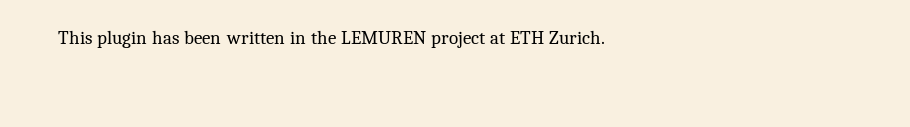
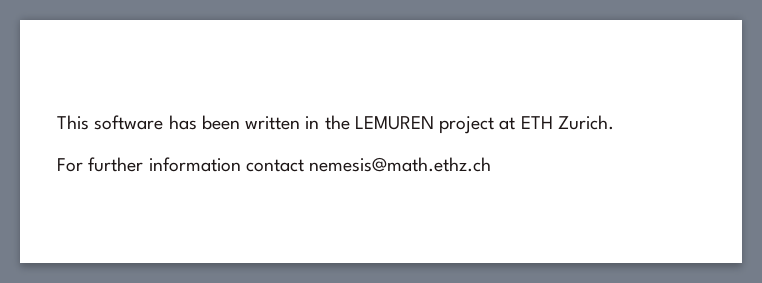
- This plugin has been written in the LEMUREN project at ETH Zurich.
+ This software has been written in the LEMUREN project at ETH Zurich.
+ For further information contact nemesis@math.ethz.ch

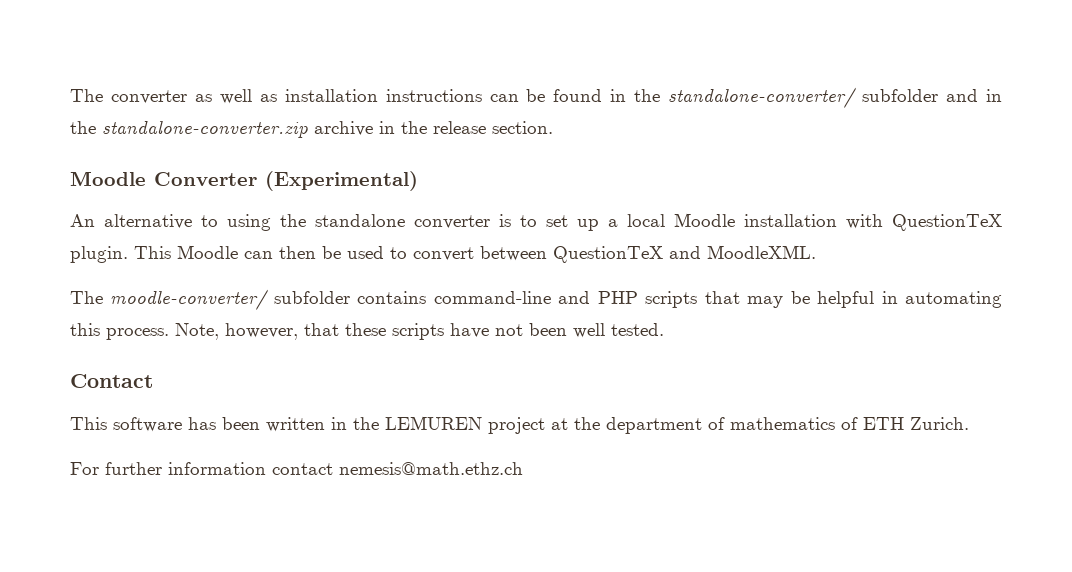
+ The converter as well as installation instructions can be found in the standalone-converter/ subfolder and in the standalone-converter.zip archive in the release section.
+ Moodle Converter (Experimental)
+ An alternative to using the standalone converter is to set up a local Moodle installation with QuestionTeX plugin. This Moodle can then be used to convert between QuestionTeX and MoodleXML.
+ The moodle-converter/ subfolder contains command-line and PHP scripts that may be helpful in automating this process. Note, however, that these scripts have not been well tested.
+ Contact
- This software has been written in the LEMUREN project at ETH Zurich.
+ This software has been written in the LEMUREN project at the department of mathematics of ETH Zurich.

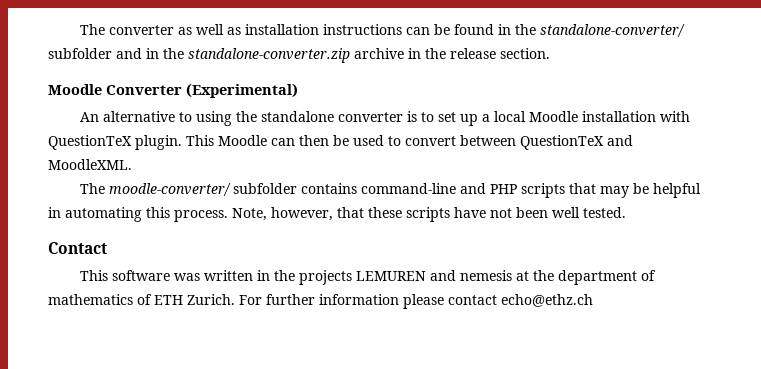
- This software has been written in the LEMUREN project at the department of mathematics of ETH Zurich.
- For further information contact nemesis@math.ethz.ch
+ This software was written in the projects LEMUREN and nemesis at the department of mathematics of ETH Zurich. For further information please contact echo@ethz.ch

